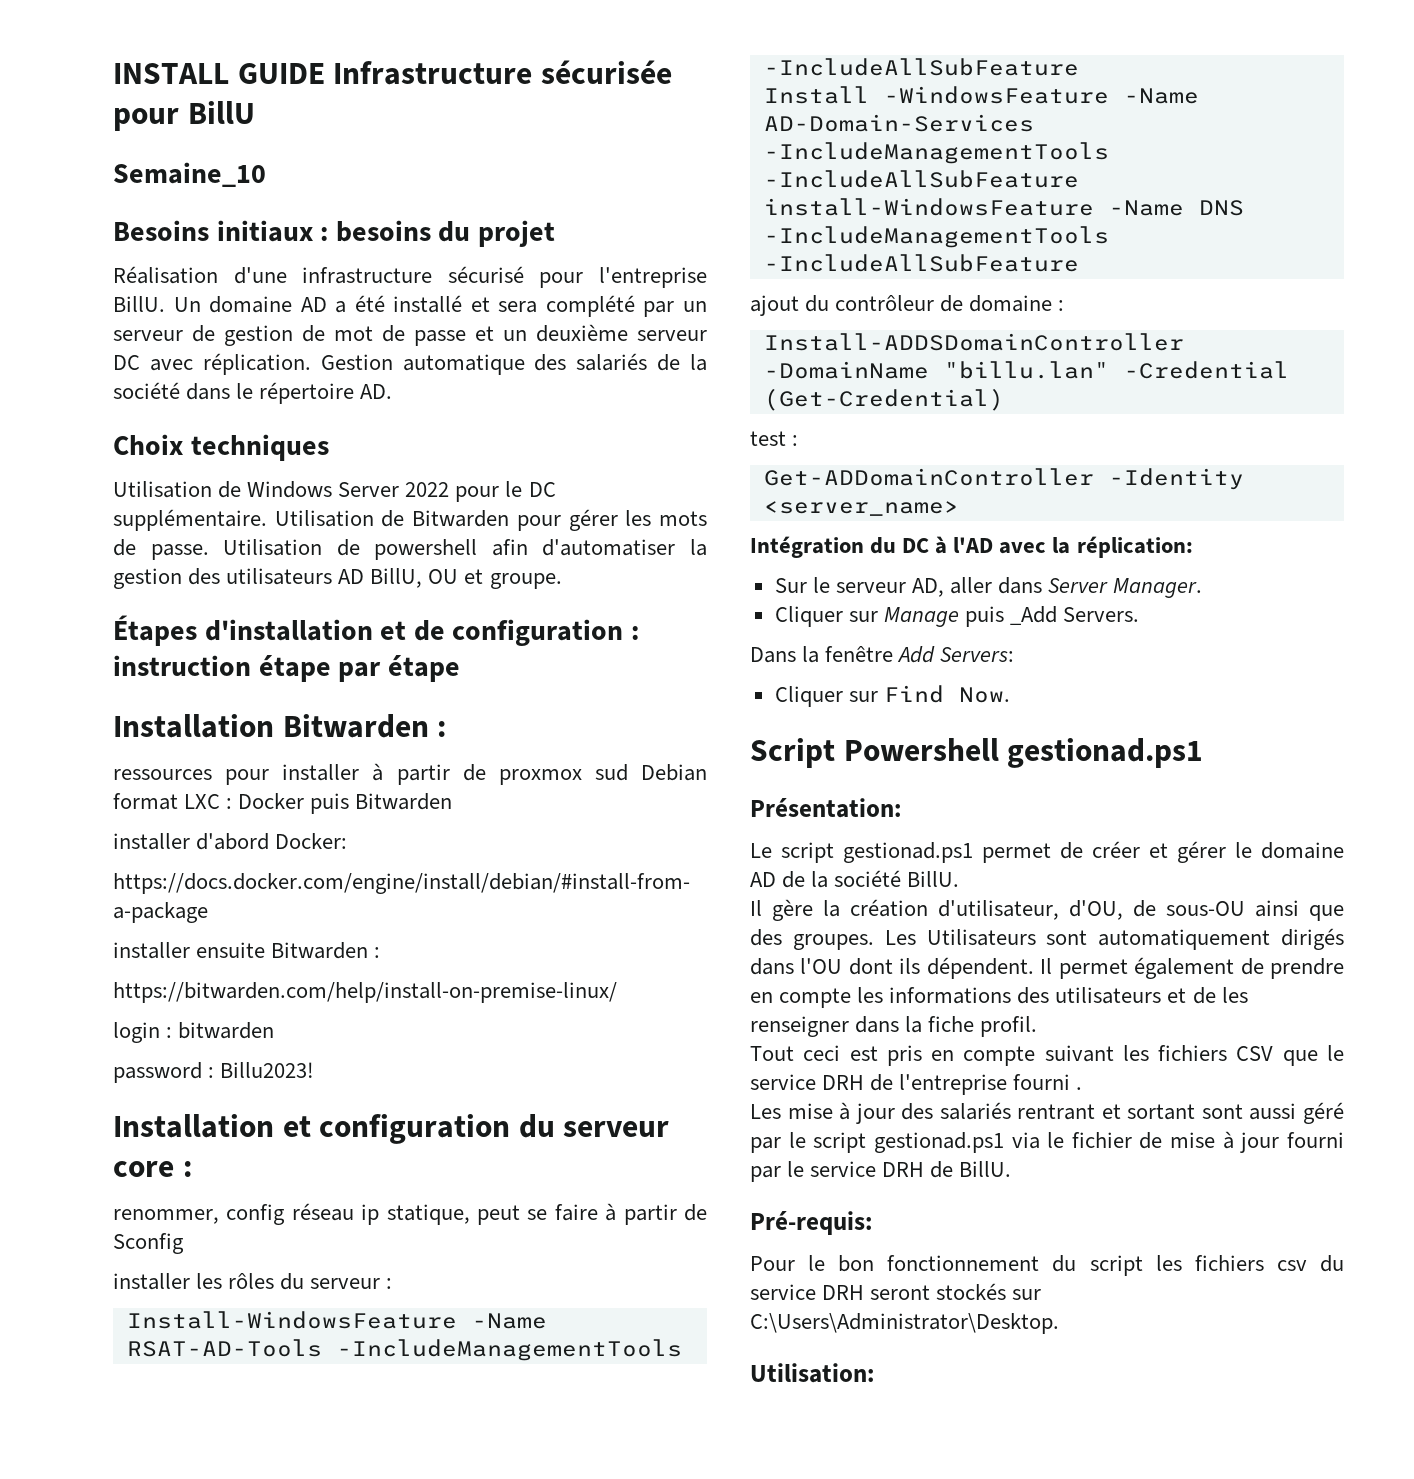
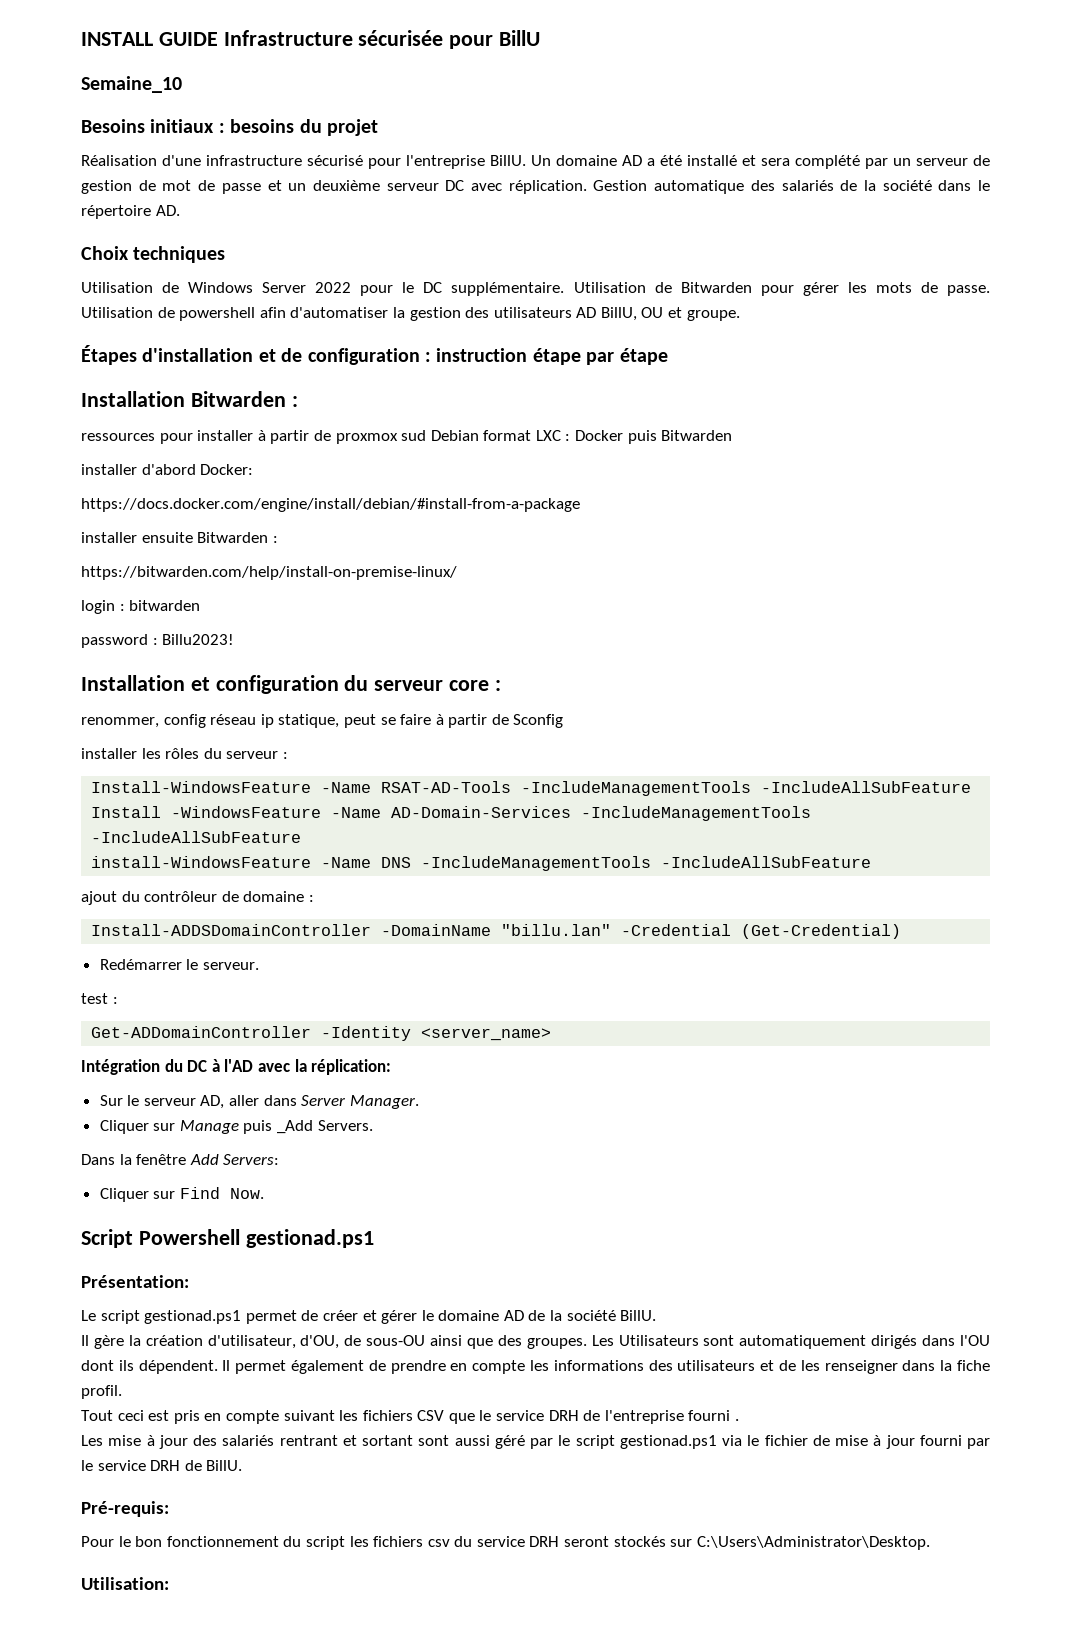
+ Redémarrer le serveur.

